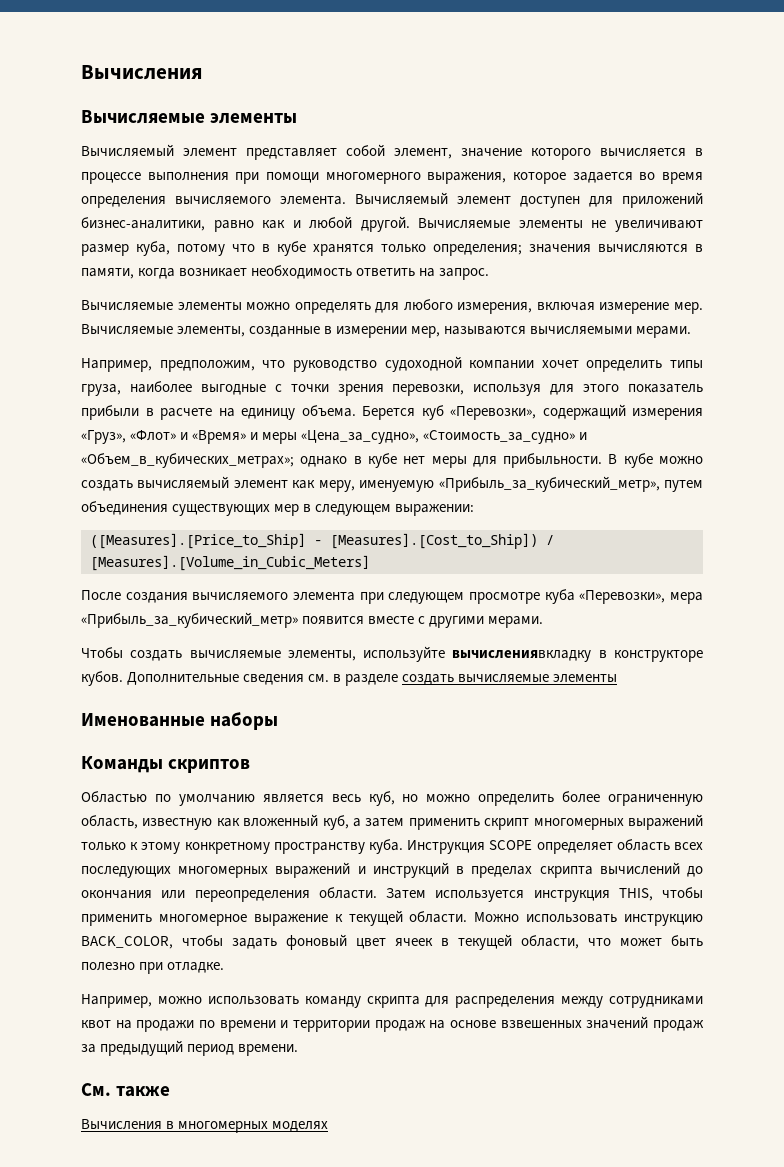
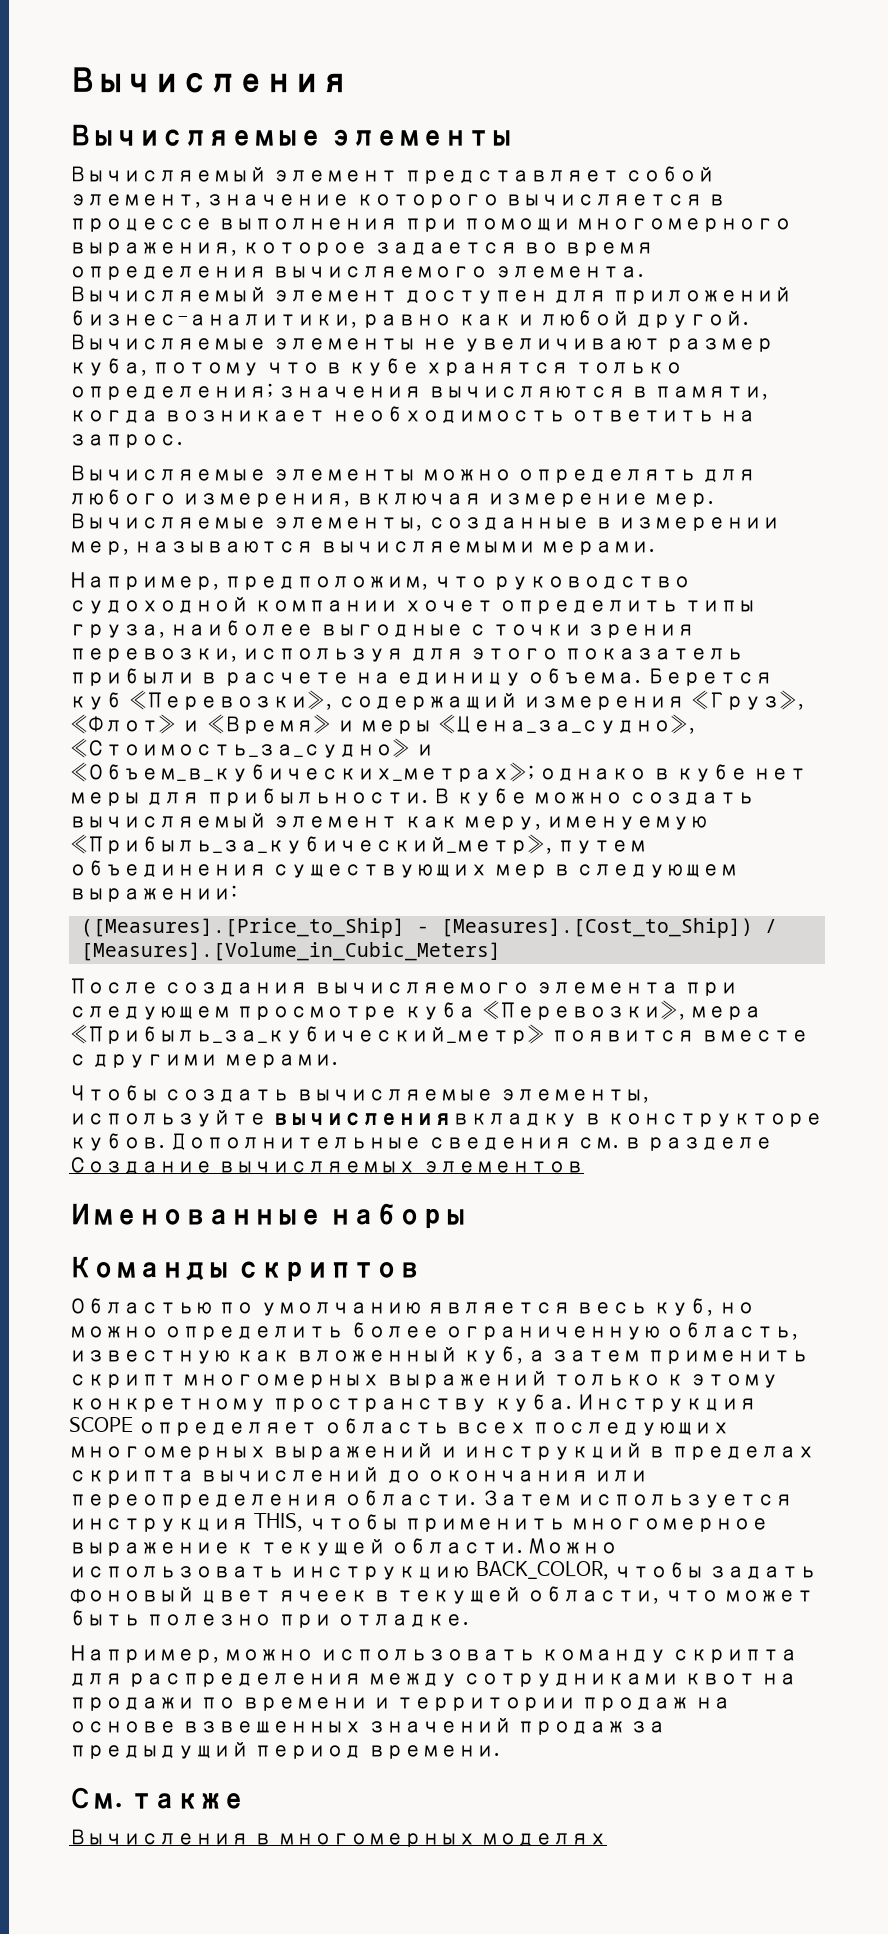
- Дополнительные сведения см. в разделе создать вычисляемые элементы
+ Дополнительные сведения см. в разделе Создание вычисляемых элементов

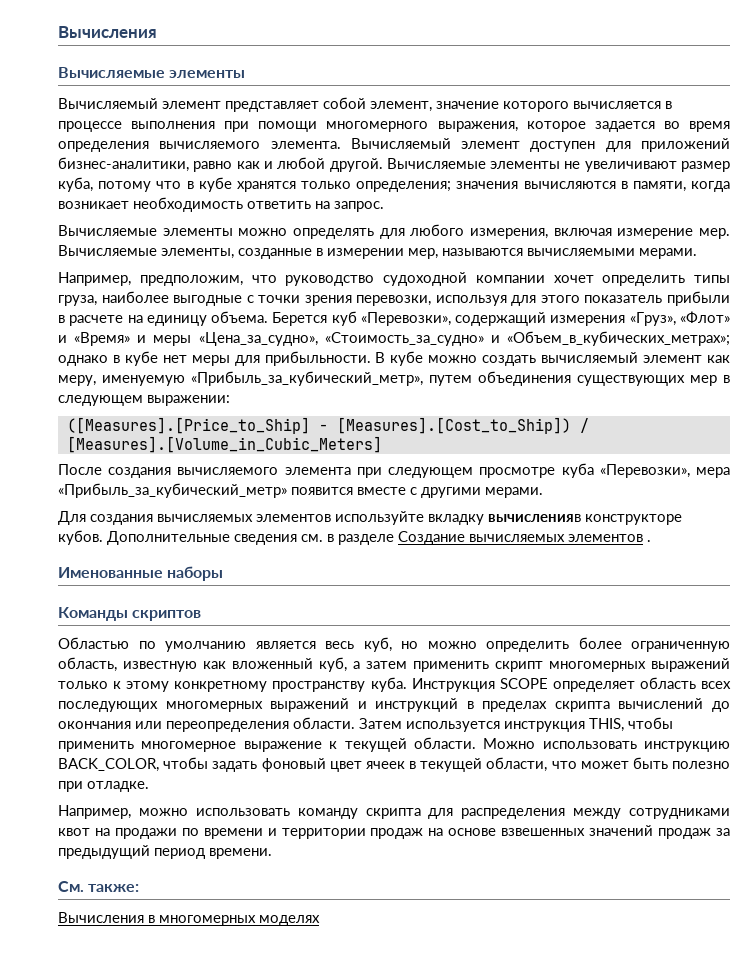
- Чтобы создать вычисляемые элементы, используйте вычислениявкладку в конструкторе кубов.
+ Для создания вычисляемых элементов используйте вкладку вычисленияв конструкторе кубов.
- Дополнительные сведения см. в разделе Создание вычисляемых элементов
+ Дополнительные сведения см. в разделе Создание вычисляемых элементов .
- См. также
+ См. также:

